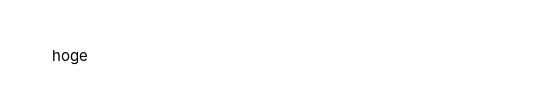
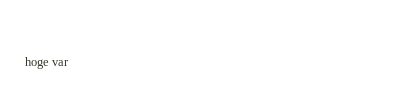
- hoge
+ hoge var

